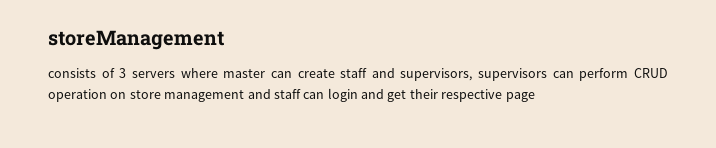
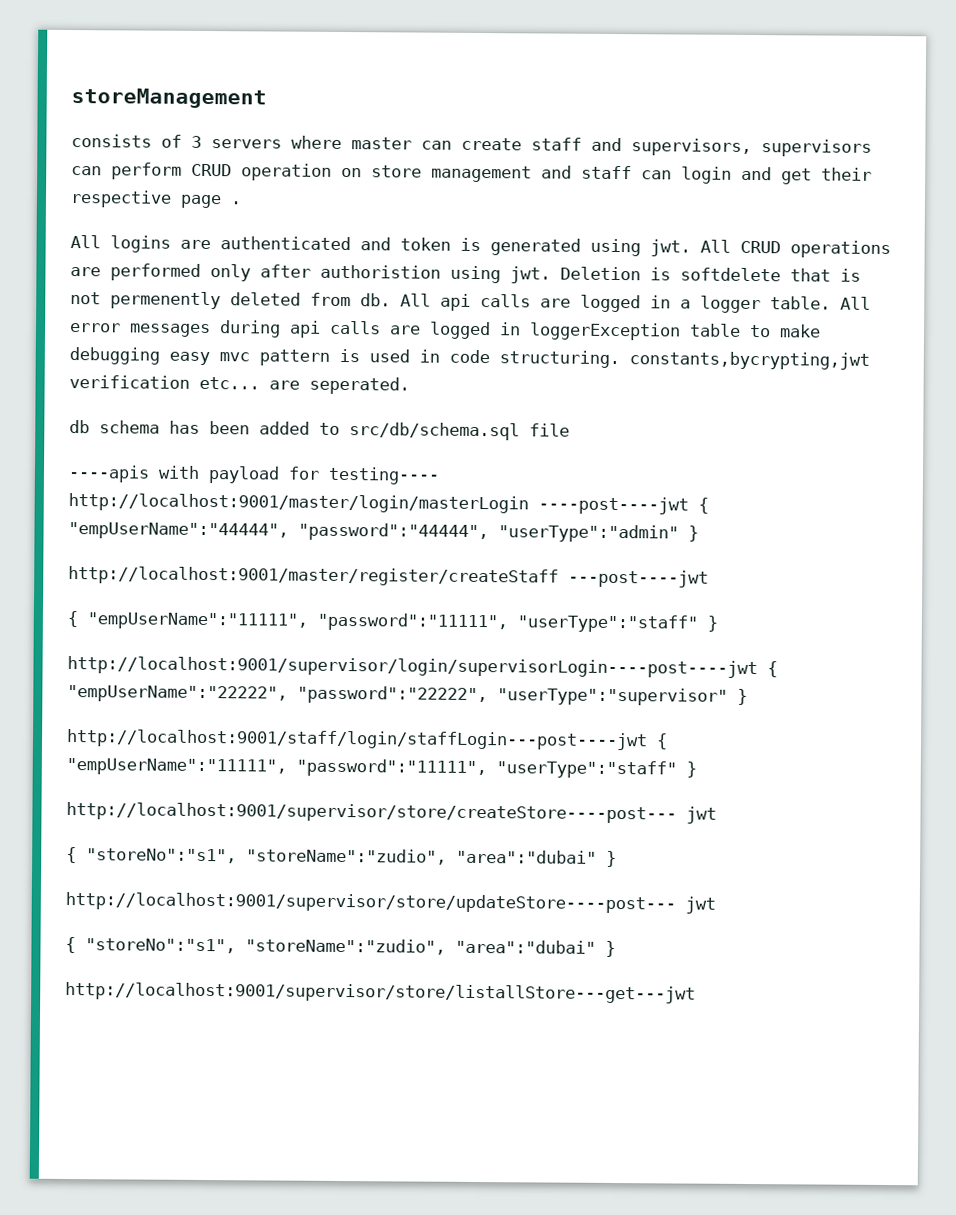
- consists of 3 servers where master can create staff and supervisors, supervisors can perform CRUD operation on store management and staff can login and get their respective page
+ consists of 3 servers where master can create staff and supervisors, supervisors can perform CRUD operation on store management and staff can login and get their respective page .
+ All logins are authenticated and token is generated using jwt. All CRUD operations are performed only after authoristion using jwt. Deletion is softdelete that is not permenently deleted from db. All api calls are logged in a logger table. All error messages during api calls are logged in loggerException table to make debugging easy mvc pattern is used in code structuring. constants,bycrypting,jwt verification etc... are seperated.
+ db schema has been added to src/db/schema.sql file
+ ----apis with payload for testing---- http://localhost:9001/master/login/masterLogin ----post----jwt { "empUserName":"44444", "password":"44444", "userType":"admin" }
+ http://localhost:9001/master/register/createStaff ---post----jwt
+ { "empUserName":"11111", "password":"11111", "userType":"staff" }
+ http://localhost:9001/supervisor/login/supervisorLogin----post----jwt { "empUserName":"22222", "password":"22222", "userType":"supervisor" }
+ http://localhost:9001/staff/login/staffLogin---post----jwt { "empUserName":"11111", "password":"11111", "userType":"staff" }
+ http://localhost:9001/supervisor/store/createStore----post--- jwt
+ { "storeNo":"s1", "storeName":"zudio", "area":"dubai" }
+ http://localhost:9001/supervisor/store/updateStore----post--- jwt
+ { "storeNo":"s1", "storeName":"zudio", "area":"dubai" }
+ http://localhost:9001/supervisor/store/listallStore---get---jwt

